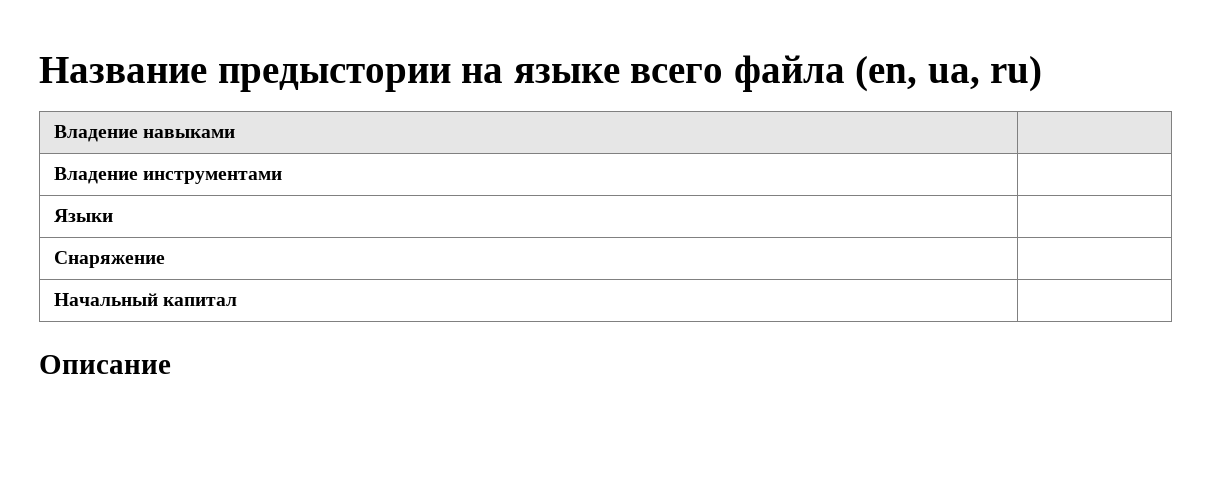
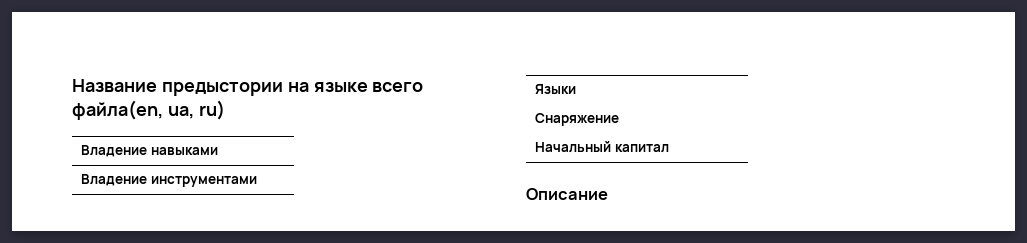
- Название предыстории на языке всего файла (en, ua, ru)
+ Название предыстории на языке всего файла(en, ua, ru)

